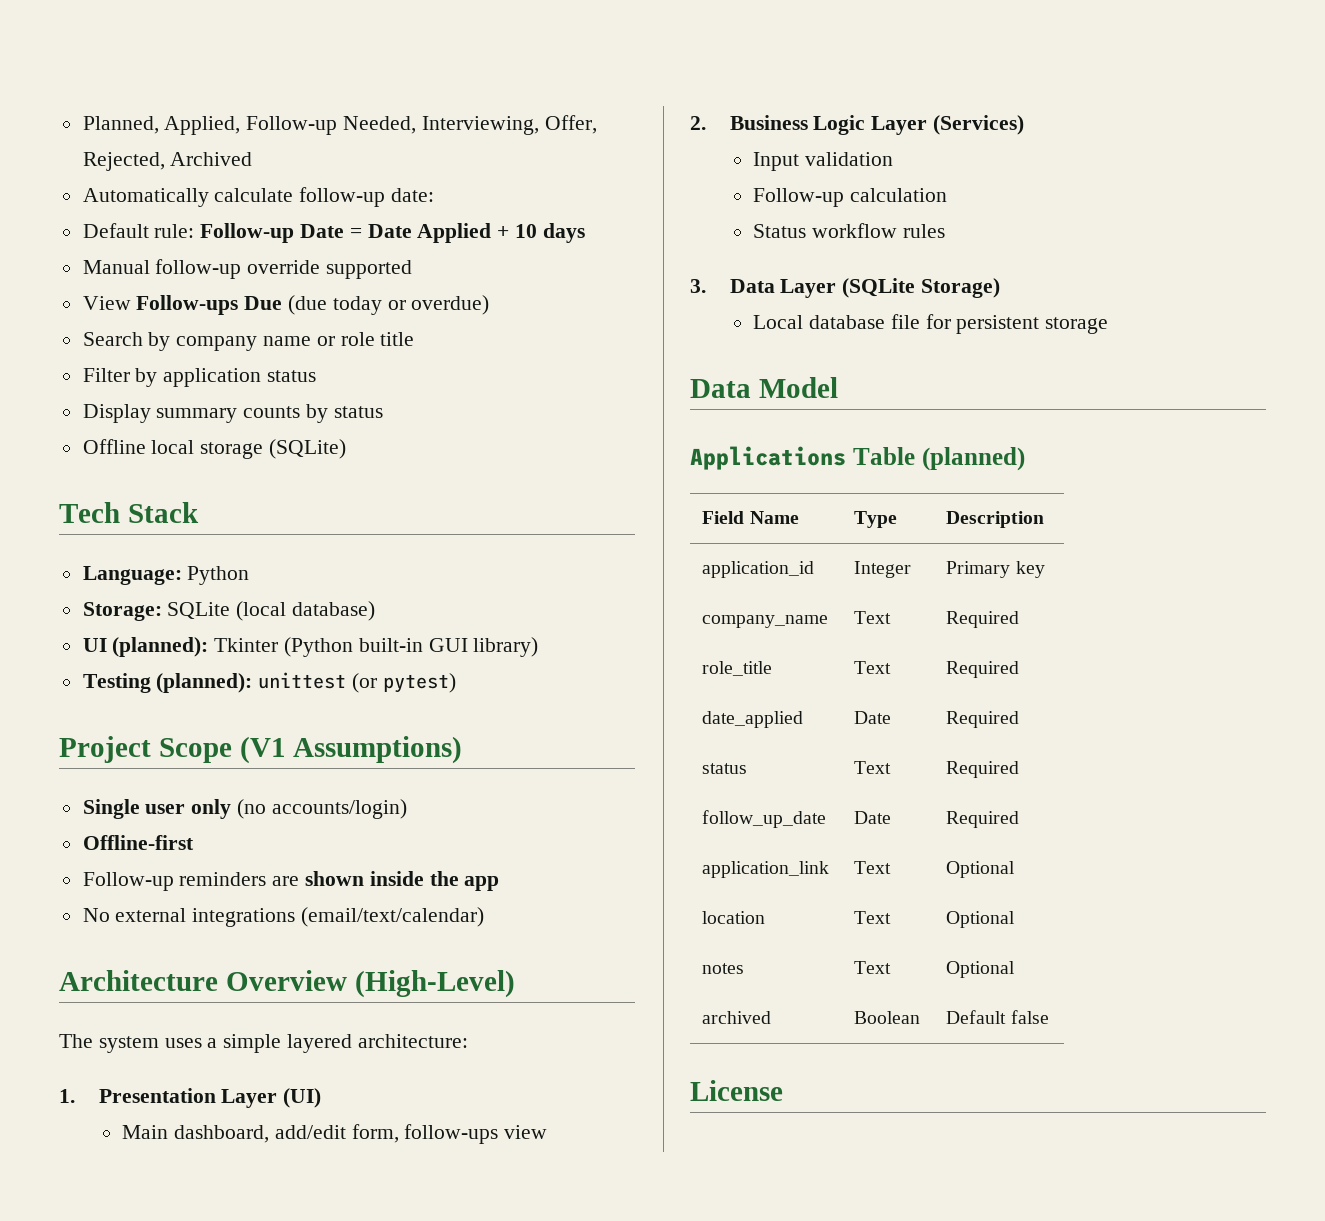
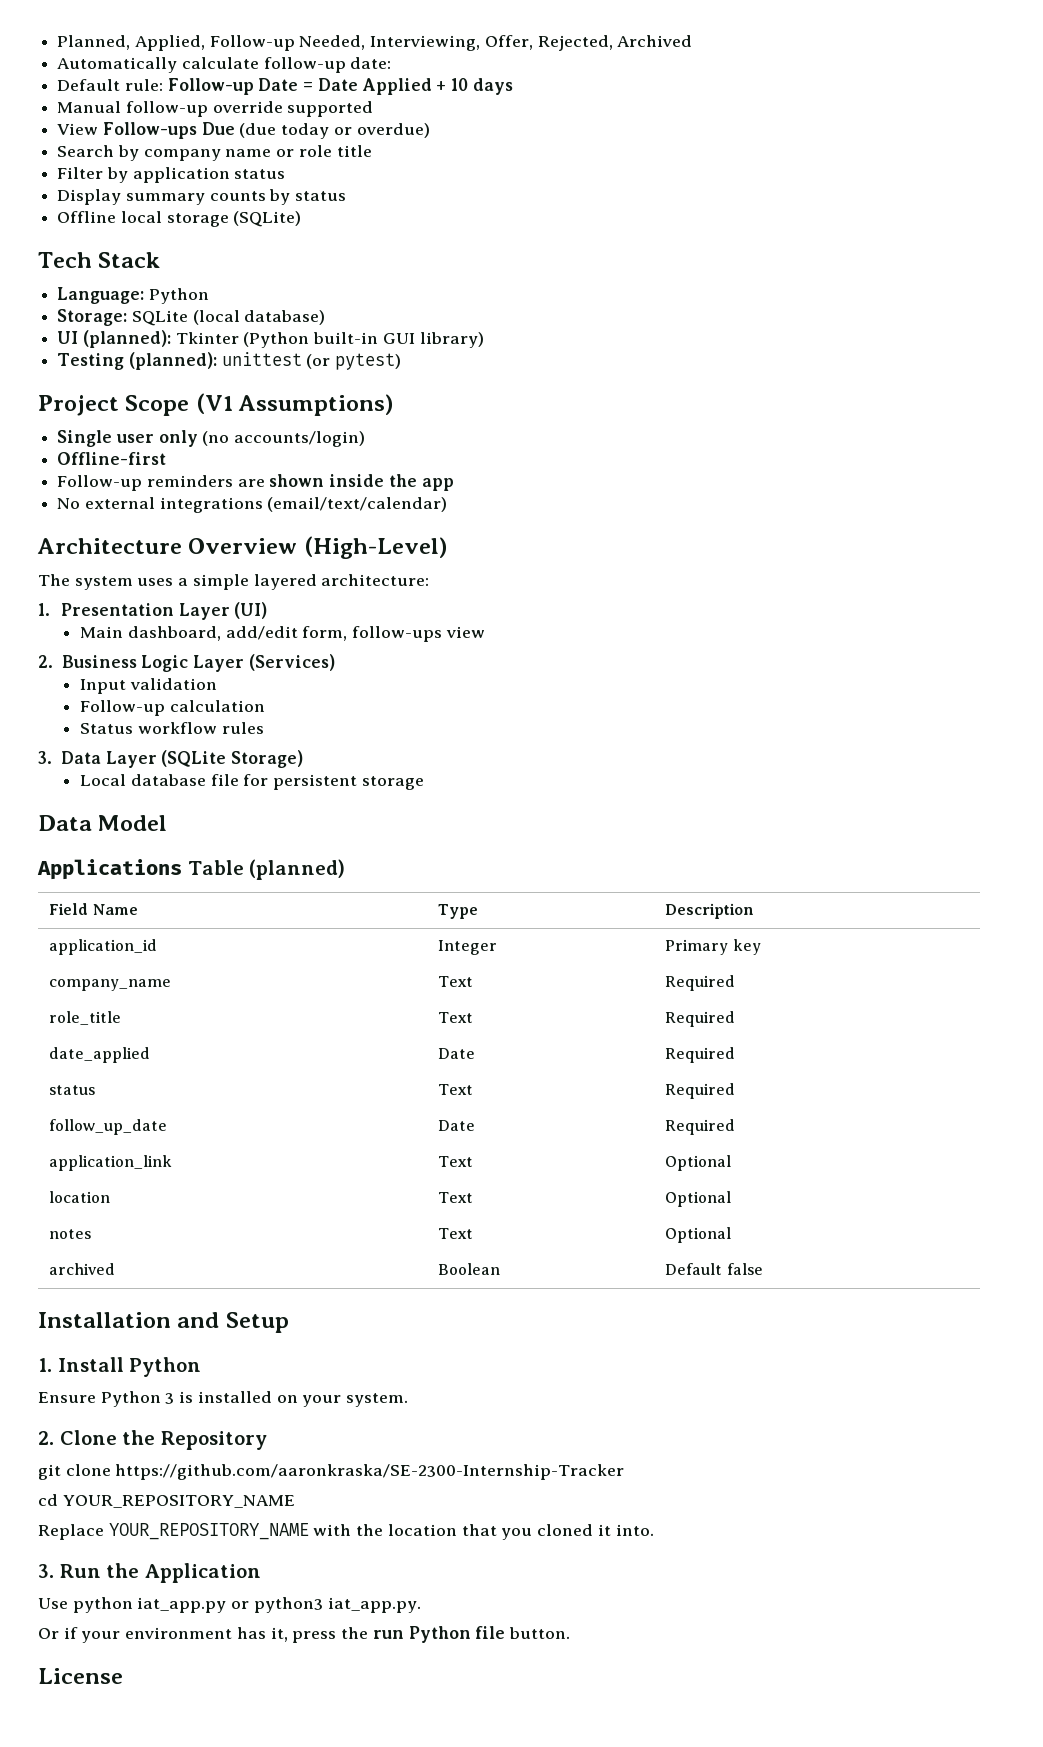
+ Installation and Setup
+ 1. Install Python
+ Ensure Python 3 is installed on your system.
+ 2. Clone the Repository
+ git clone https://github.com/aaronkraska/SE-2300-Internship-Tracker
+ cd YOUR_REPOSITORY_NAME
+ Replace YOUR_REPOSITORY_NAME with the location that you cloned it into.
+ 3. Run the Application
+ Use python iat_app.py or python3 iat_app.py.
+ Or if your environment has it, press the run Python file button.

